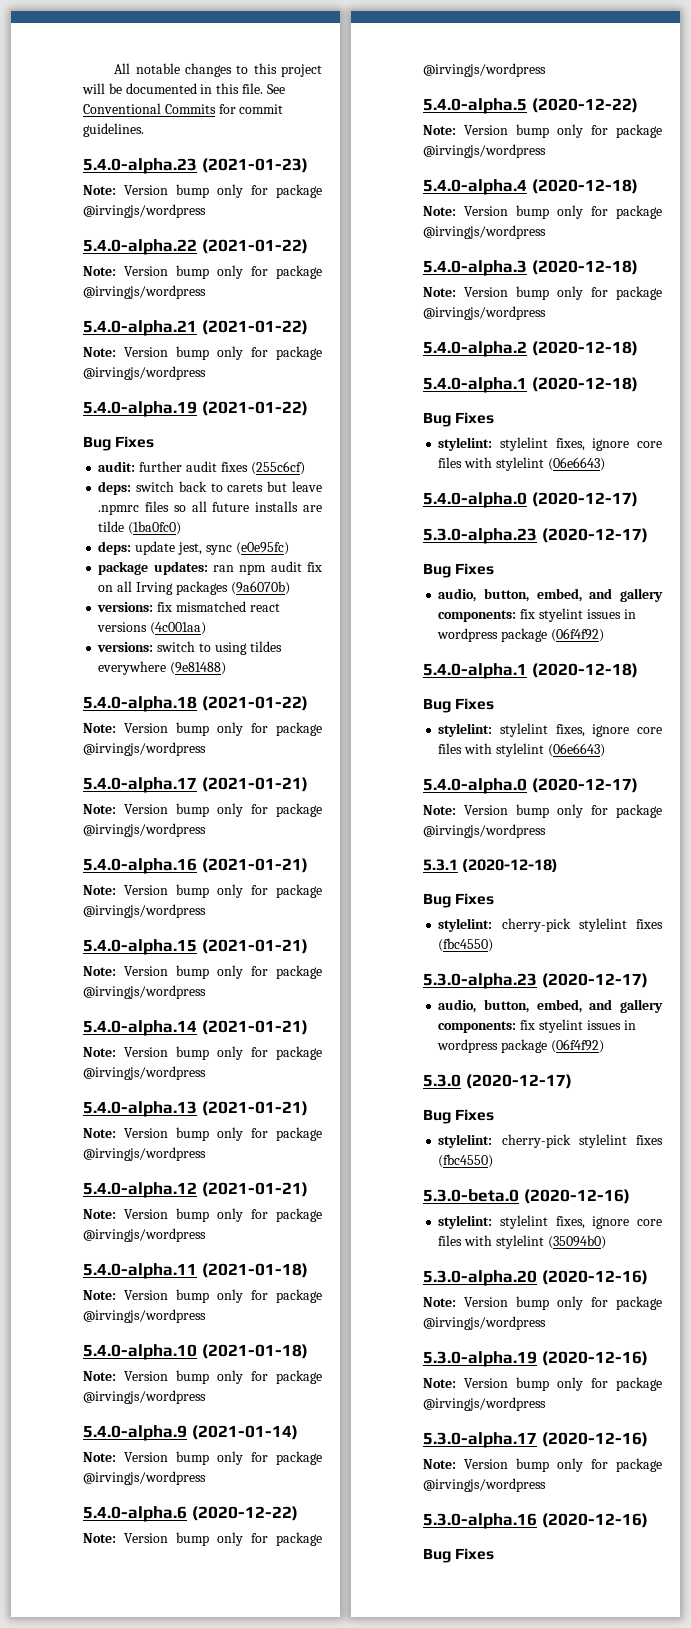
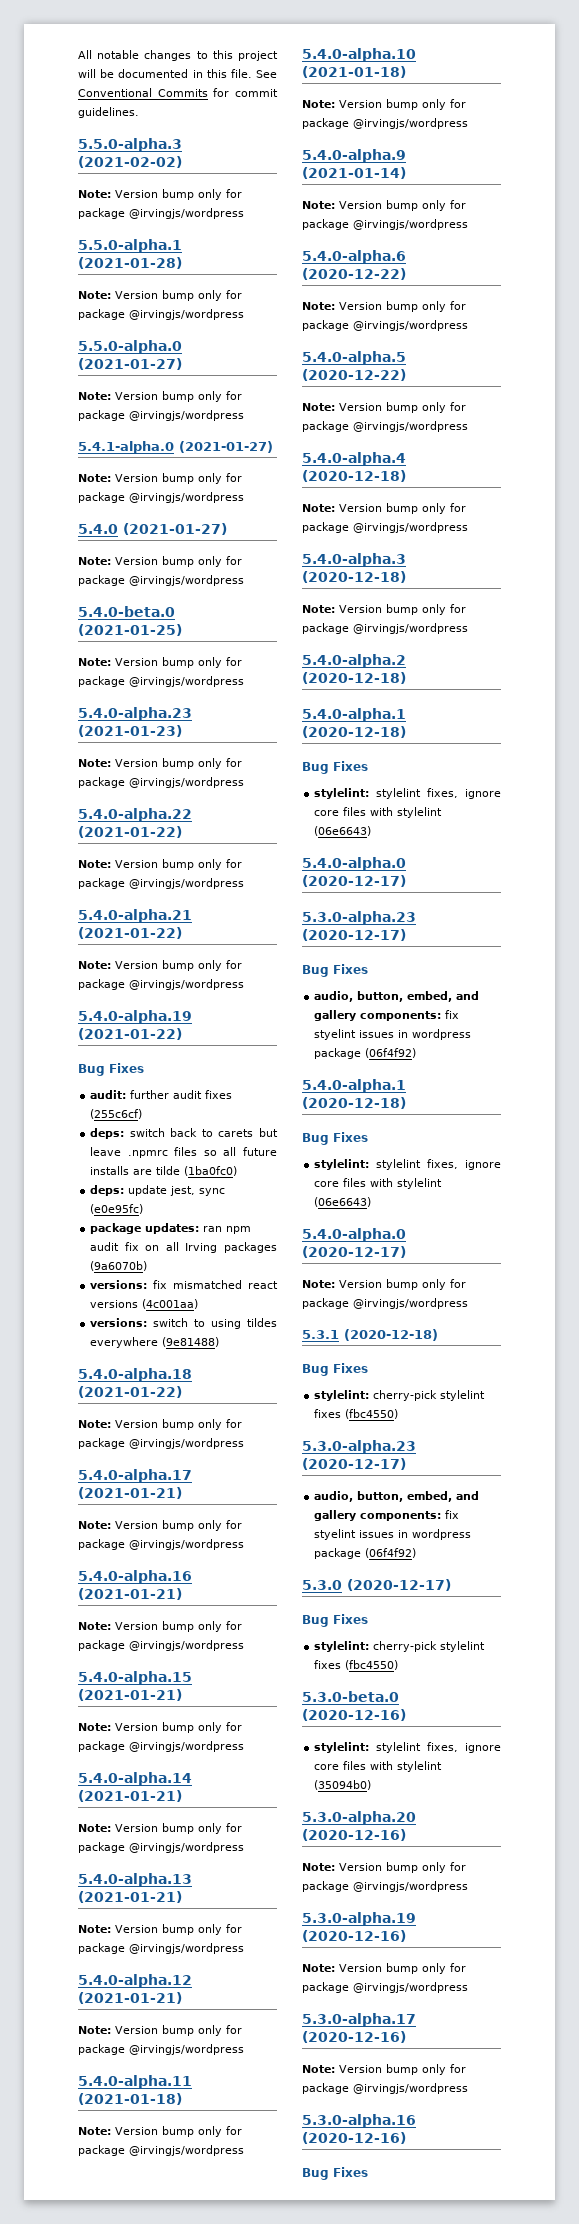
+ 5.5.0-alpha.3 (2021-02-02)
+ Note: Version bump only for package @irvingjs/wordpress
+ 5.5.0-alpha.1 (2021-01-28)
+ Note: Version bump only for package @irvingjs/wordpress
+ 5.5.0-alpha.0 (2021-01-27)
+ Note: Version bump only for package @irvingjs/wordpress
+ 5.4.1-alpha.0 (2021-01-27)
+ Note: Version bump only for package @irvingjs/wordpress
+ 5.4.0 (2021-01-27)
+ Note: Version bump only for package @irvingjs/wordpress
+ 5.4.0-beta.0 (2021-01-25)
+ Note: Version bump only for package @irvingjs/wordpress

